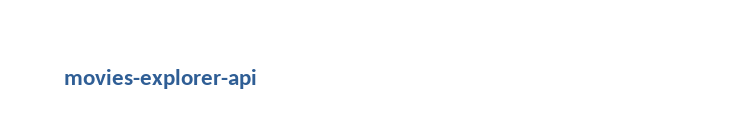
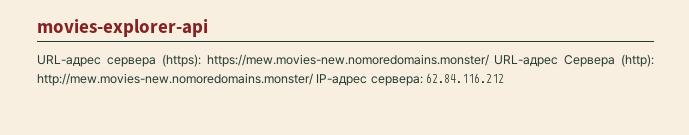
+ URL-адрес сервера (https): https://mew.movies-new.nomoredomains.monster/ URL-адрес Сервера (http): http://mew.movies-new.nomoredomains.monster/ IP-адрес сервера: 62.84.116.212

